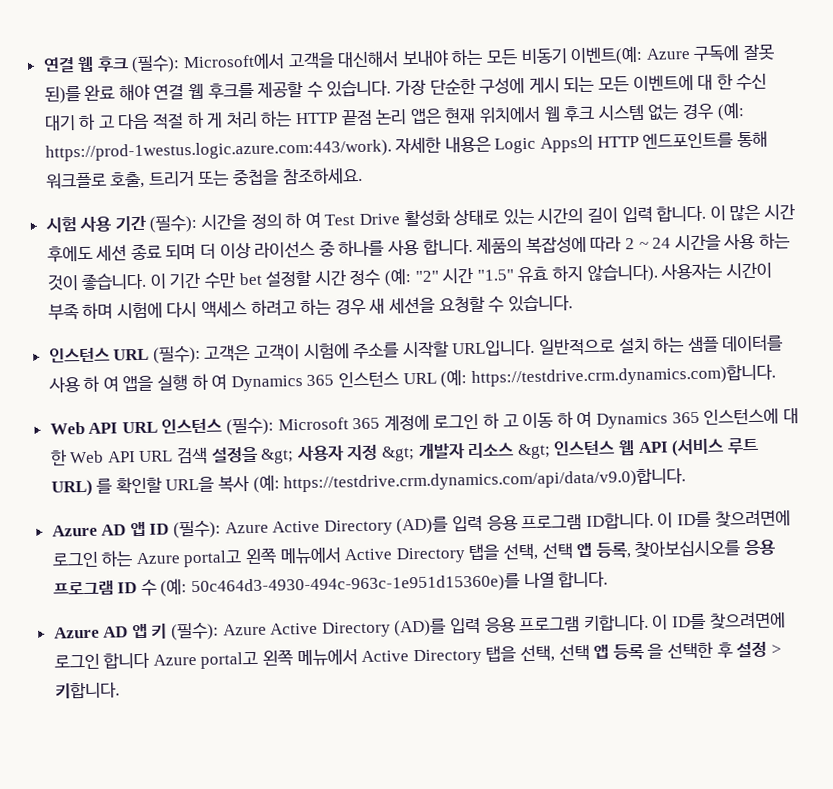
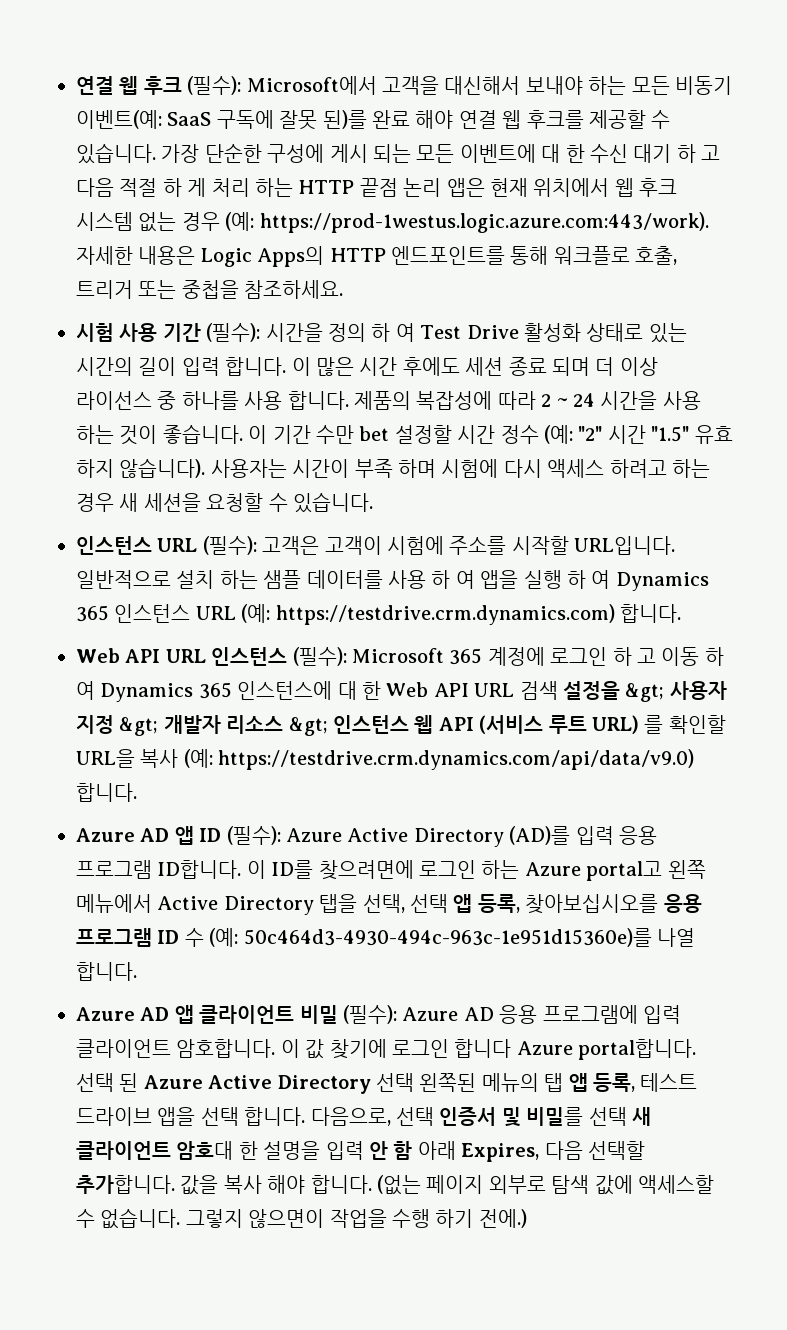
- 연결 웹 후크 (필수): Microsoft에서 고객을 대신해서 보내야 하는 모든 비동기 이벤트(예: Azure 구독에 잘못 된)를 완료 해야 연결 웹 후크를 제공할 수 있습니다.
+ 연결 웹 후크 (필수): Microsoft에서 고객을 대신해서 보내야 하는 모든 비동기 이벤트(예: SaaS 구독에 잘못 된)를 완료 해야 연결 웹 후크를 제공할 수 있습니다.
- 일반적으로 설치 하는 샘플 데이터를 사용 하 여 앱을 실행 하 여 Dynamics 365 인스턴스 URL (예: https://testdrive.crm.dynamics.com)합니다.
+ 일반적으로 설치 하는 샘플 데이터를 사용 하 여 앱을 실행 하 여 Dynamics 365 인스턴스 URL (예: https://testdrive.crm.dynamics.com) 합니다.
- Web API URL 인스턴스 (필수): Microsoft 365 계정에 로그인 하 고 이동 하 여 Dynamics 365 인스턴스에 대 한 Web API URL 검색 설정을 &gt; 사용자 지정 &gt; 개발자 리소스 &gt; 인스턴스 웹 API (서비스 루트 URL) 를 확인할 URL을 복사 (예: https://testdrive.crm.dynamics.com/api/data/v9.0)합니다.
+ Web API URL 인스턴스 (필수): Microsoft 365 계정에 로그인 하 고 이동 하 여 Dynamics 365 인스턴스에 대 한 Web API URL 검색 설정을 &gt; 사용자 지정 &gt; 개발자 리소스 &gt; 인스턴스 웹 API (서비스 루트 URL) 를 확인할 URL을 복사 (예: https://testdrive.crm.dynamics.com/api/data/v9.0) 합니다.
- Azure AD 앱 키 (필수): Azure Active Directory (AD)를 입력 응용 프로그램 키합니다. 이 ID를 찾으려면에 로그인 합니다 Azure portal고 왼쪽 메뉴에서 Active Directory 탭을 선택, 선택 앱 등록 을 선택한 후 설정 > 키합니다.
+ Azure AD 앱 클라이언트 비밀 (필수): Azure AD 응용 프로그램에 입력 클라이언트 암호합니다. 이 값 찾기에 로그인 합니다 Azure portal합니다. 선택 된 Azure Active Directory 선택 왼쪽된 메뉴의 탭 앱 등록, 테스트 드라이브 앱을 선택 합니다. 다음으로, 선택 인증서 및 비밀를 선택 새 클라이언트 암호대 한 설명을 입력 안 함 아래 Expires, 다음 선택할 추가합니다. 값을 복사 해야 합니다. (없는 페이지 외부로 탐색 값에 액세스할 수 없습니다. 그렇지 않으면이 작업을 수행 하기 전에.)

